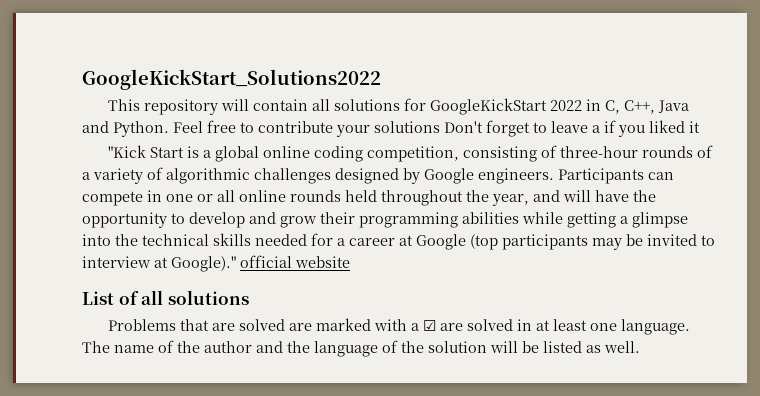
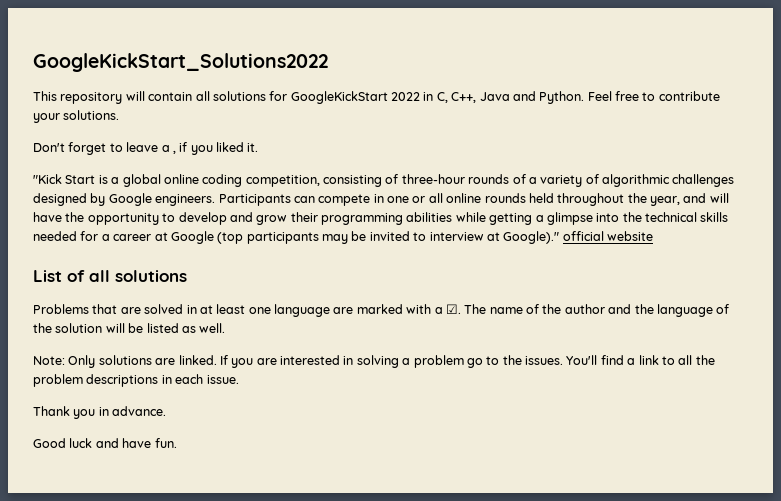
- Feel free to contribute your solutions Don't forget to leave a if you liked it
+ Feel free to contribute your solutions.
+ Don't forget to leave a , if you liked it.
- Problems that are solved are marked with a ☑ are solved in at least one language.
+ Problems that are solved in at least one language are marked with a ☑.
+ Note: Only solutions are linked. If you are interested in solving a problem go to the issues. You'll find a link to all the problem descriptions in each issue.
+ Thank you in advance.
+ Good luck and have fun.

